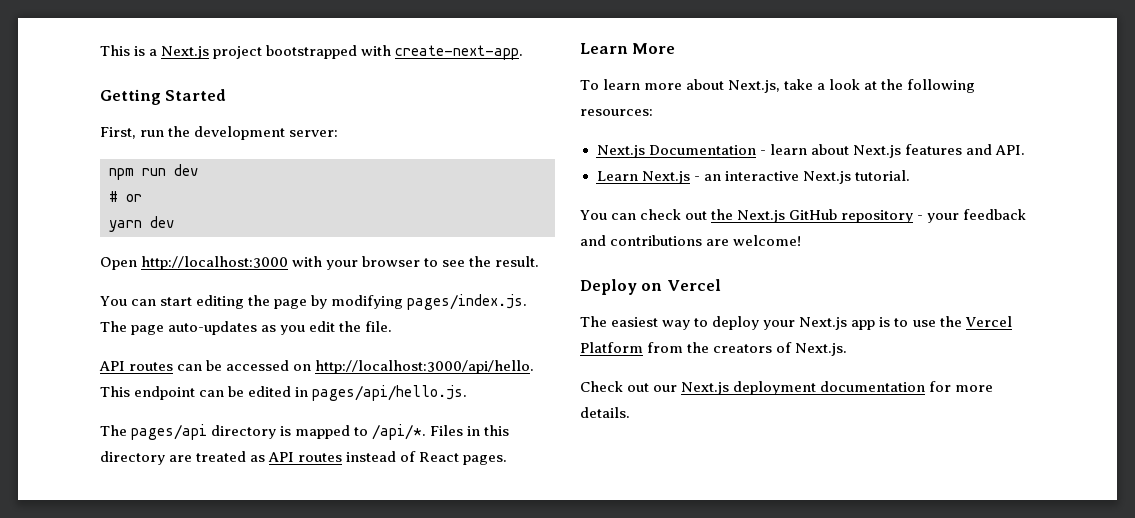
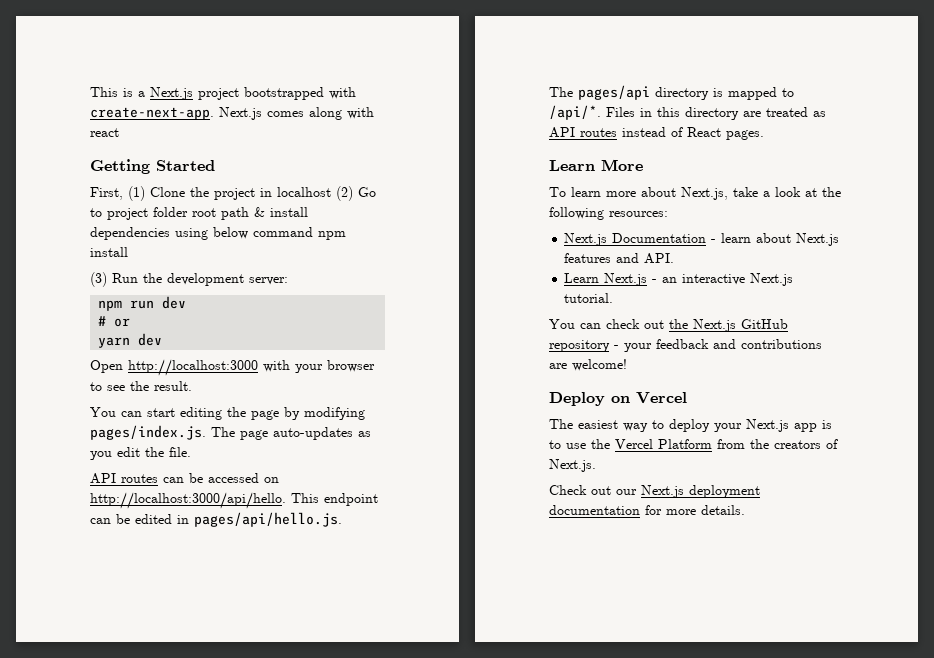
- This is a Next.js project bootstrapped with create-next-app.
+ This is a Next.js project bootstrapped with create-next-app. Next.js comes along with react
  Getting Started
- First, run the development server:
+ First, (1) Clone the project in localhost (2) Go to project folder root path & install dependencies using below command npm install
+ (3) Run the development server:

